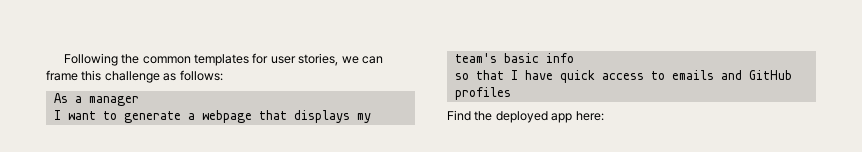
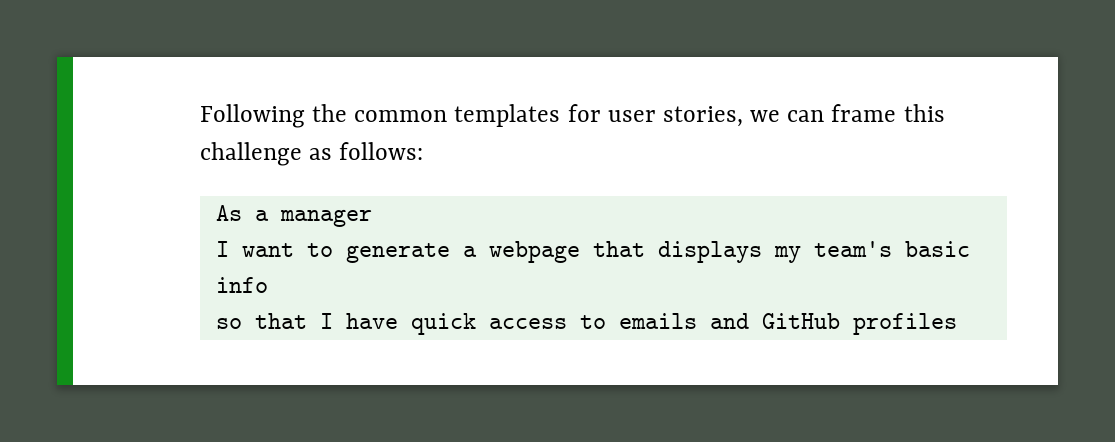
- Find the deployed app here:

